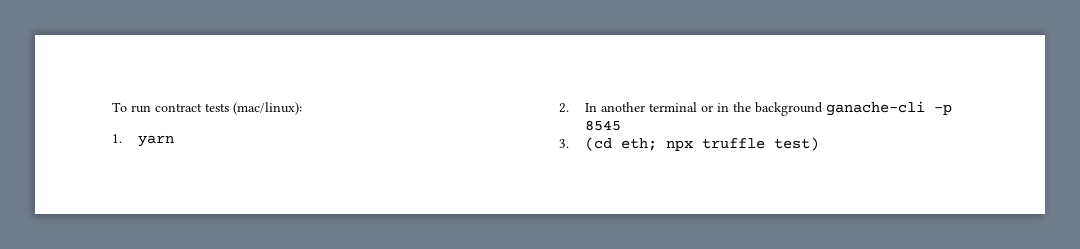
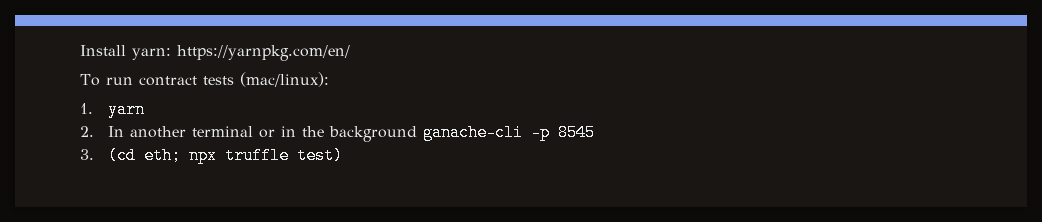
+ Install yarn: https://yarnpkg.com/en/

